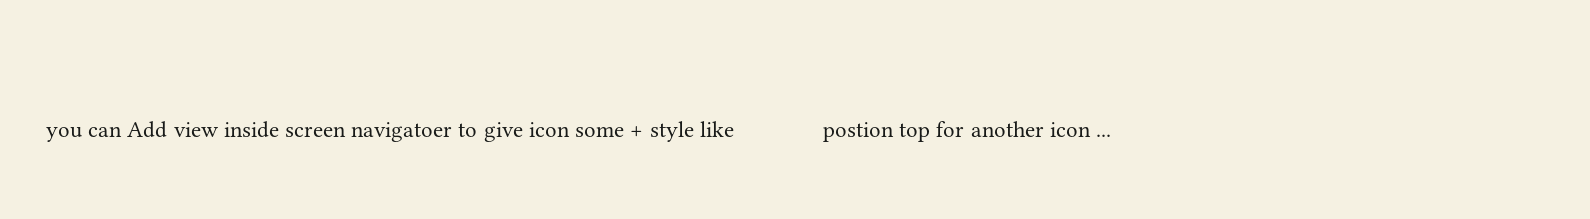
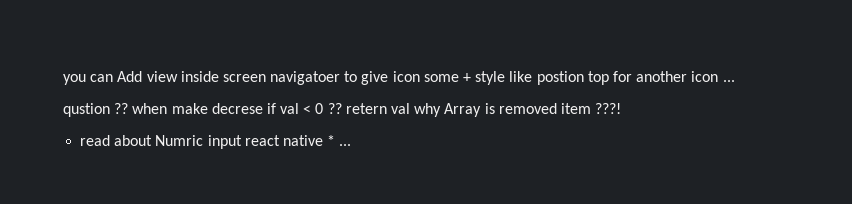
+ qustion ?? when make decrese if val < 0 ?? retern val why Array is removed item ???!
+ read about Numric input react native * ...

